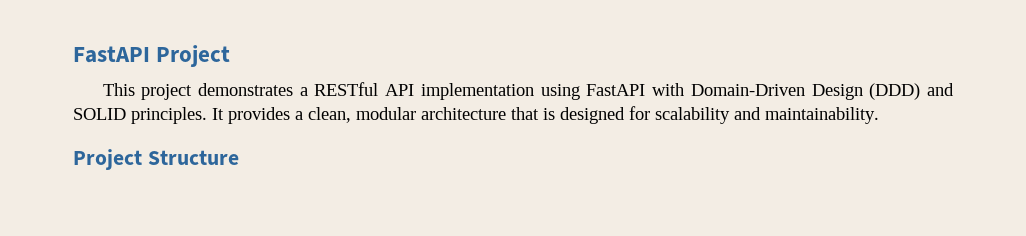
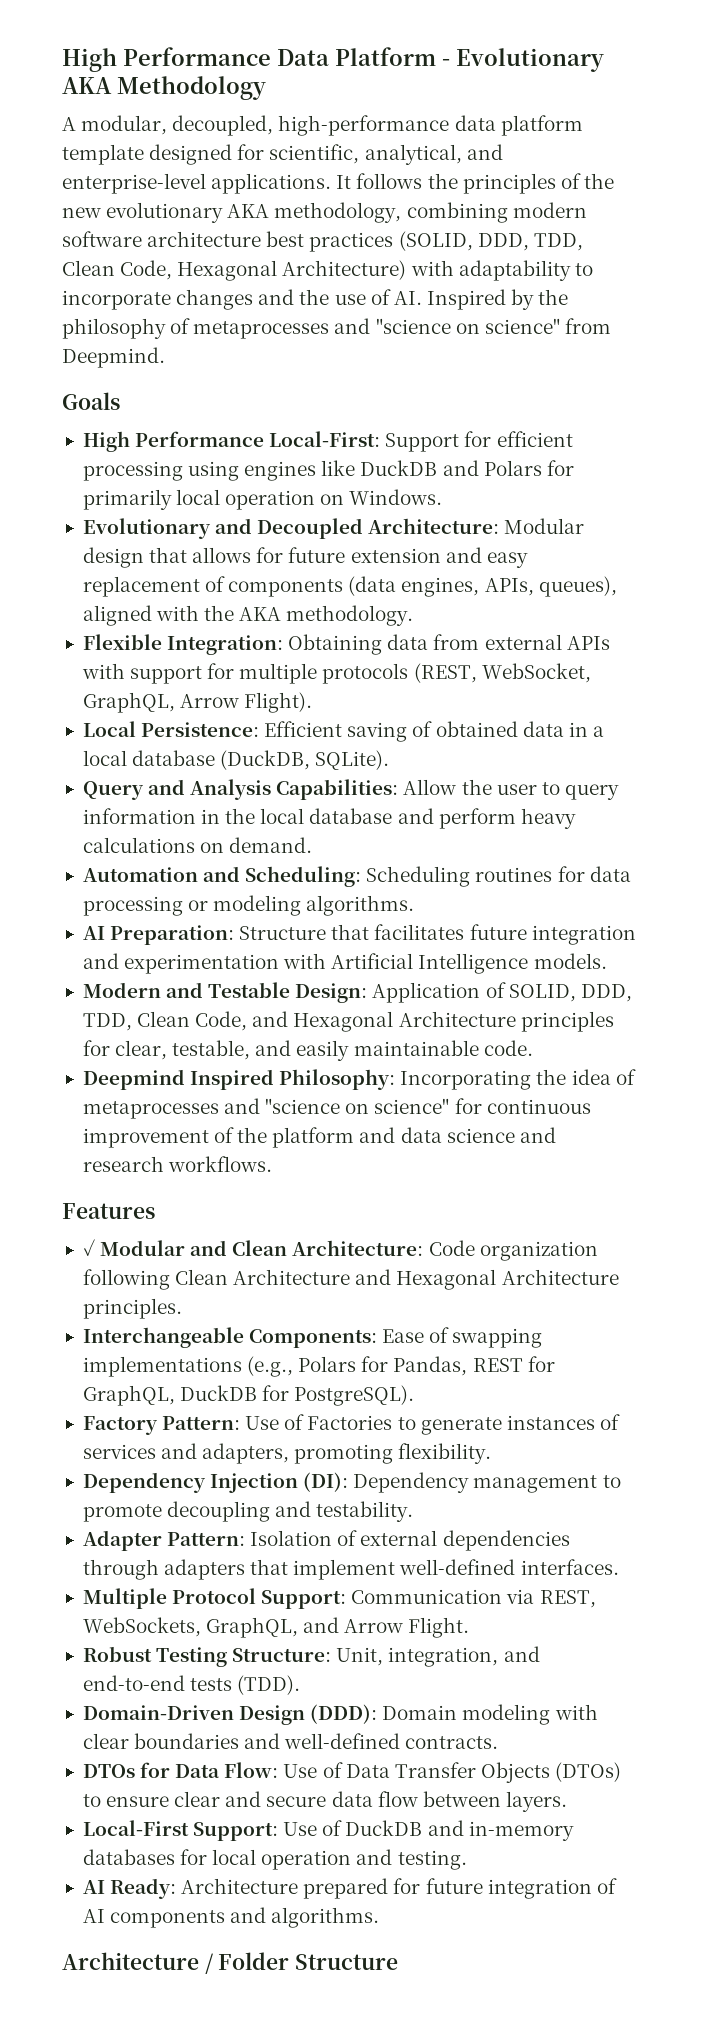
- FastAPI Project
- This project demonstrates a RESTful API implementation using FastAPI with Domain-Driven Design (DDD) and SOLID principles. It provides a clean, modular architecture that is designed for scalability and maintainability.
- Project Structure
+ High Performance Data Platform - Evolutionary AKA Methodology
+ A modular, decoupled, high-performance data platform template designed for scientific, analytical, and enterprise-level applications. It follows the principles of the new evolutionary AKA methodology, combining modern software architecture best practices (SOLID, DDD, TDD, Clean Code, Hexagonal Architecture) with adaptability to incorporate changes and the use of AI. Inspired by the philosophy of metaprocesses and "science on science" from Deepmind.
+ Goals
+ High Performance Local-First: Support for efficient processing using engines like DuckDB and Polars for primarily local operation on Windows.
+ Evolutionary and Decoupled Architecture: Modular design that allows for future extension and easy replacement of components (data engines, APIs, queues), aligned with the AKA methodology.
+ Flexible Integration: Obtaining data from external APIs with support for multiple protocols (REST, WebSocket, GraphQL, Arrow Flight).
+ Local Persistence: Efficient saving of obtained data in a local database (DuckDB, SQLite).
+ Query and Analysis Capabilities: Allow the user to query information in the local database and perform heavy calculations on demand.
+ Automation and Scheduling: Scheduling routines for data processing or modeling algorithms.
+ AI Preparation: Structure that facilitates future integration and experimentation with Artificial Intelligence models.
+ Modern and Testable Design: Application of SOLID, DDD, TDD, Clean Code, and Hexagonal Architecture principles for clear, testable, and easily maintainable code.
+ Deepmind Inspired Philosophy: Incorporating the idea of metaprocesses and "science on science" for continuous improvement of the platform and data science and research workflows.
+ Features
+ ✓ Modular and Clean Architecture: Code organization following Clean Architecture and Hexagonal Architecture principles.
+ Interchangeable Components: Ease of swapping implementations (e.g., Polars for Pandas, REST for GraphQL, DuckDB for PostgreSQL).
+ Factory Pattern: Use of Factories to generate instances of services and adapters, promoting flexibility.
+ Dependency Injection (DI): Dependency management to promote decoupling and testability.
+ Adapter Pattern: Isolation of external dependencies through adapters that implement well-defined interfaces.
+ Multiple Protocol Support: Communication via REST, WebSockets, GraphQL, and Arrow Flight.
+ Robust Testing Structure: Unit, integration, and end-to-end tests (TDD).
+ Domain-Driven Design (DDD): Domain modeling with clear boundaries and well-defined contracts.
+ DTOs for Data Flow: Use of Data Transfer Objects (DTOs) to ensure clear and secure data flow between layers.
+ Local-First Support: Use of DuckDB and in-memory databases for local operation and testing.
+ AI Ready: Architecture prepared for future integration of AI components and algorithms.
+ Architecture / Folder Structure

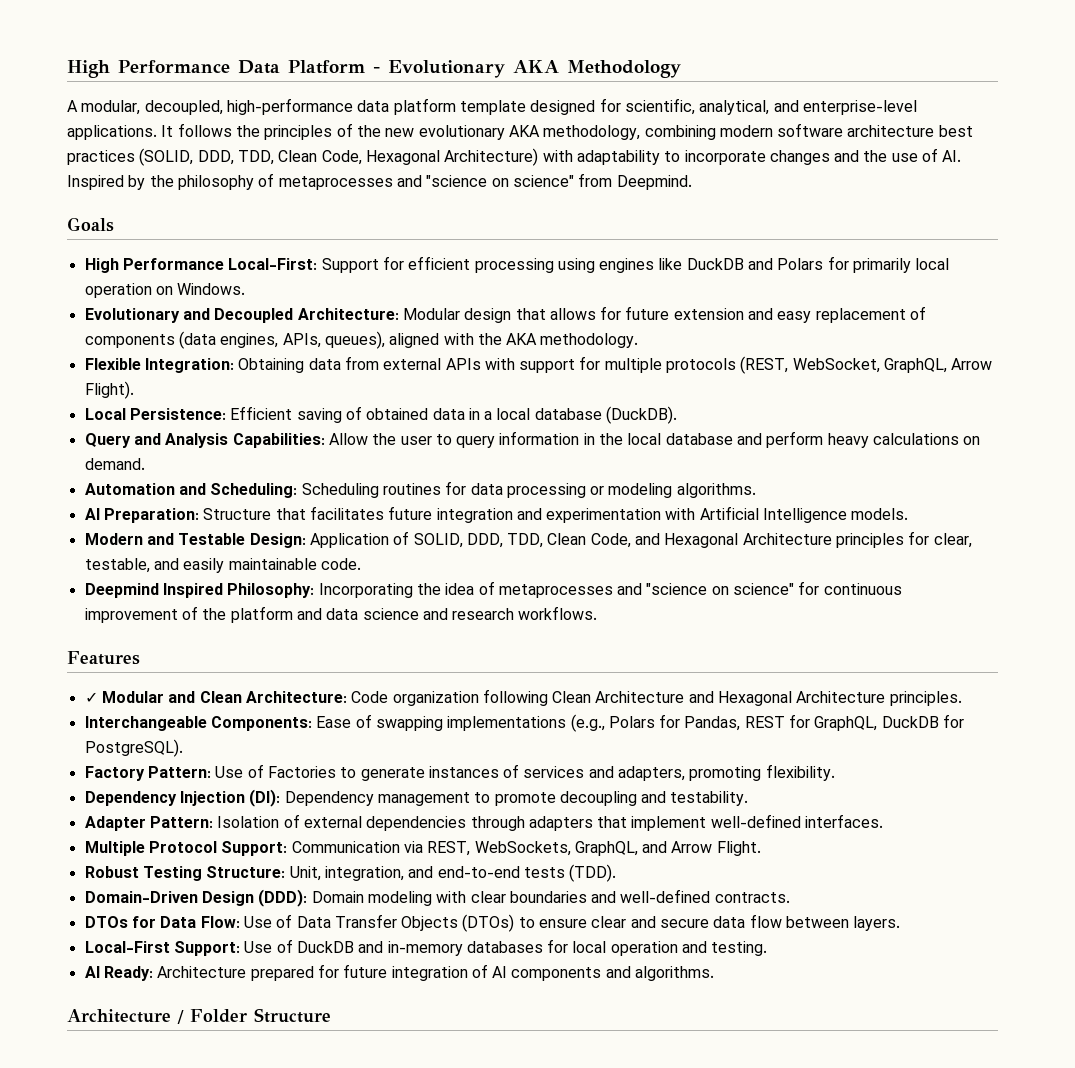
- Local Persistence: Efficient saving of obtained data in a local database (DuckDB, SQLite).
+ Local Persistence: Efficient saving of obtained data in a local database (DuckDB).

